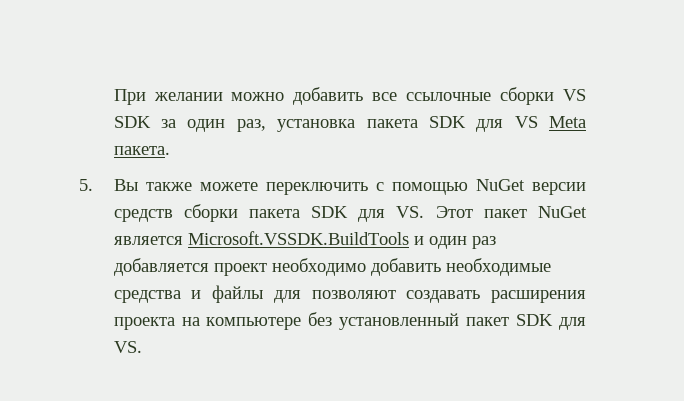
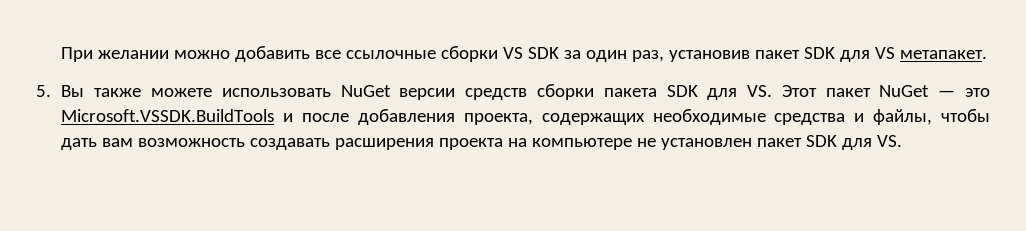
- При желании можно добавить все ссылочные сборки VS SDK за один раз, установка пакета SDK для VS Meta пакета.
+ При желании можно добавить все ссылочные сборки VS SDK за один раз, установив пакет SDK для VS метапакет.
- 5. Вы также можете переключить с помощью NuGet версии средств сборки пакета SDK для VS. Этот пакет NuGet является Microsoft.VSSDK.BuildTools и один раз добавляется проект необходимо добавить необходимые средства и файлы для позволяют создавать расширения проекта на компьютере без установленный пакет SDK для VS.
+ 5. Вы также можете использовать NuGet версии средств сборки пакета SDK для VS. Этот пакет NuGet — это Microsoft.VSSDK.BuildTools и после добавления проекта, содержащих необходимые средства и файлы, чтобы дать вам возможность создавать расширения проекта на компьютере не установлен пакет SDK для VS.

